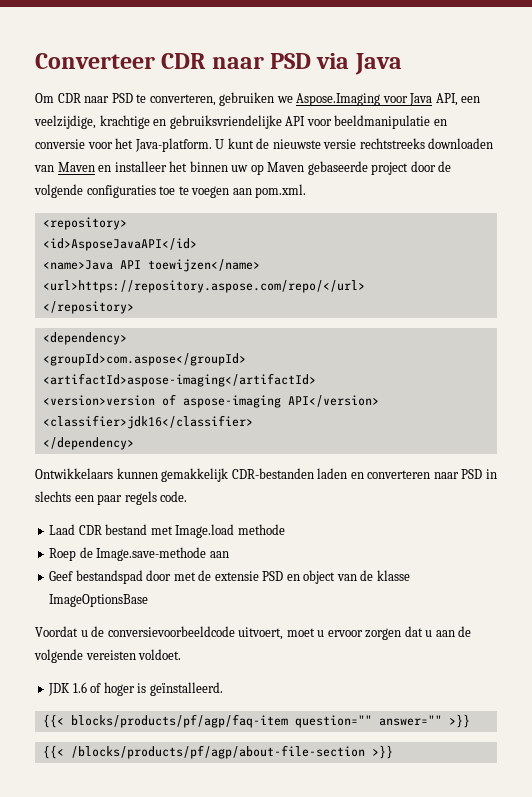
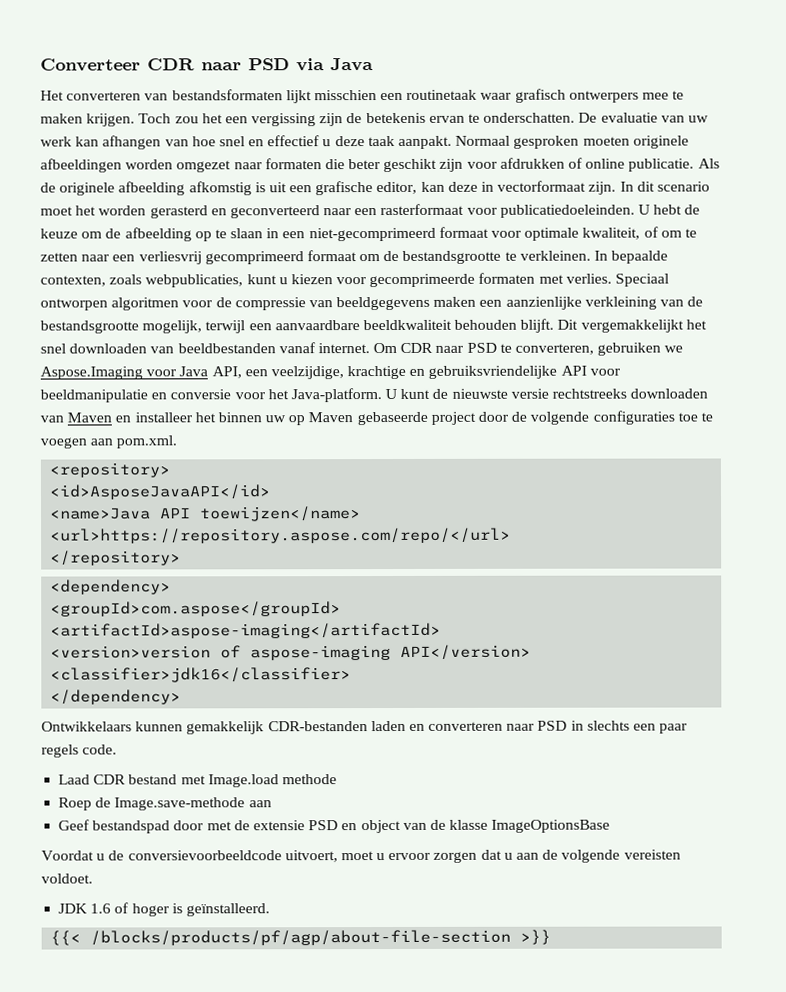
+ Het converteren van bestandsformaten lijkt misschien een routinetaak waar grafisch ontwerpers mee te maken krijgen. Toch zou het een vergissing zijn de betekenis ervan te onderschatten. De evaluatie van uw werk kan afhangen van hoe snel en effectief u deze taak aanpakt. Normaal gesproken moeten originele afbeeldingen worden omgezet naar formaten die beter geschikt zijn voor afdrukken of online publicatie. Als de originele afbeelding afkomstig is uit een grafische editor, kan deze in vectorformaat zijn. In dit scenario moet het worden gerasterd en geconverteerd naar een rasterformaat voor publicatiedoeleinden. U hebt de keuze om de afbeelding op te slaan in een niet-gecomprimeerd formaat voor optimale kwaliteit, of om te zetten naar een verliesvrij gecomprimeerd formaat om de bestandsgrootte te verkleinen. In bepaalde contexten, zoals webpublicaties, kunt u kiezen voor gecomprimeerde formaten met verlies. Speciaal ontworpen algoritmen voor de compressie van beeldgegevens maken een aanzienlijke verkleining van de bestandsgrootte mogelijk, terwijl een aanvaardbare beeldkwaliteit behouden blijft. Dit vergemakkelijkt het snel downloaden van beeldbestanden vanaf internet.
- {{< blocks/products/pf/agp/faq-item question="" answer="" >}}

